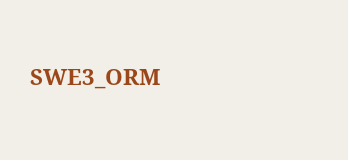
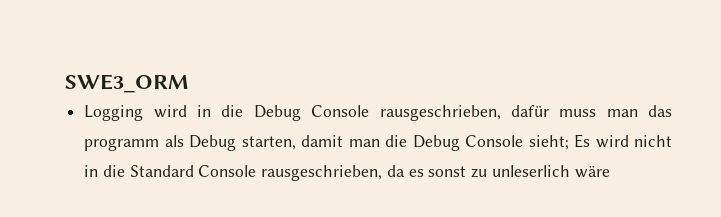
+ Logging wird in die Debug Console rausgeschrieben, dafür muss man das programm als Debug starten, damit man die Debug Console sieht; Es wird nicht in die Standard Console rausgeschrieben, da es sonst zu unleserlich wäre

